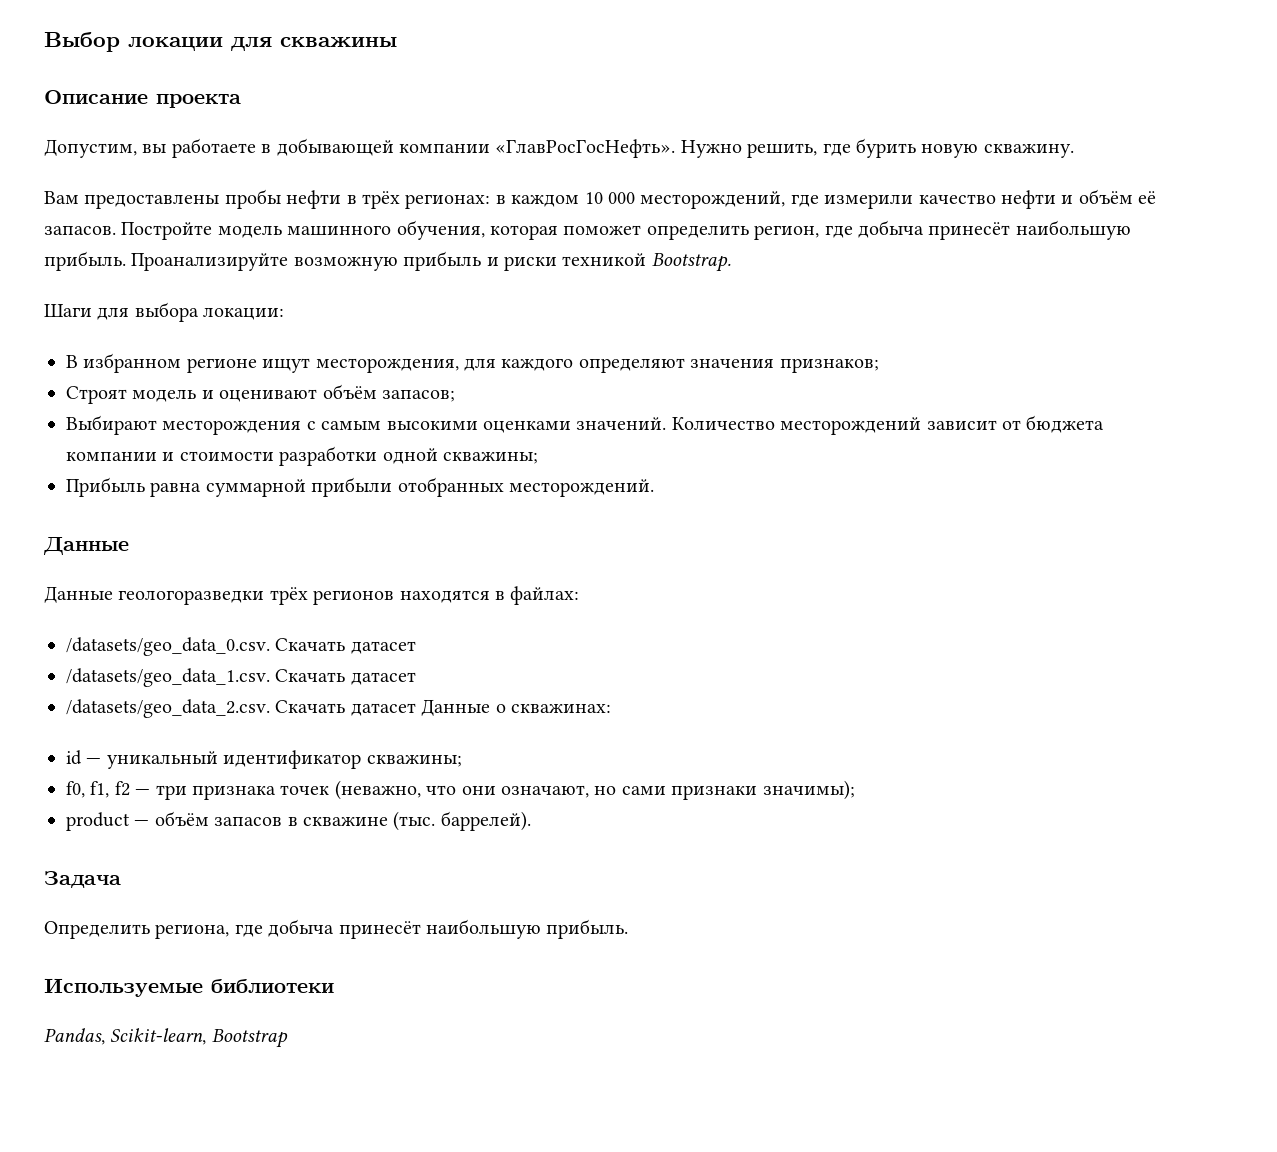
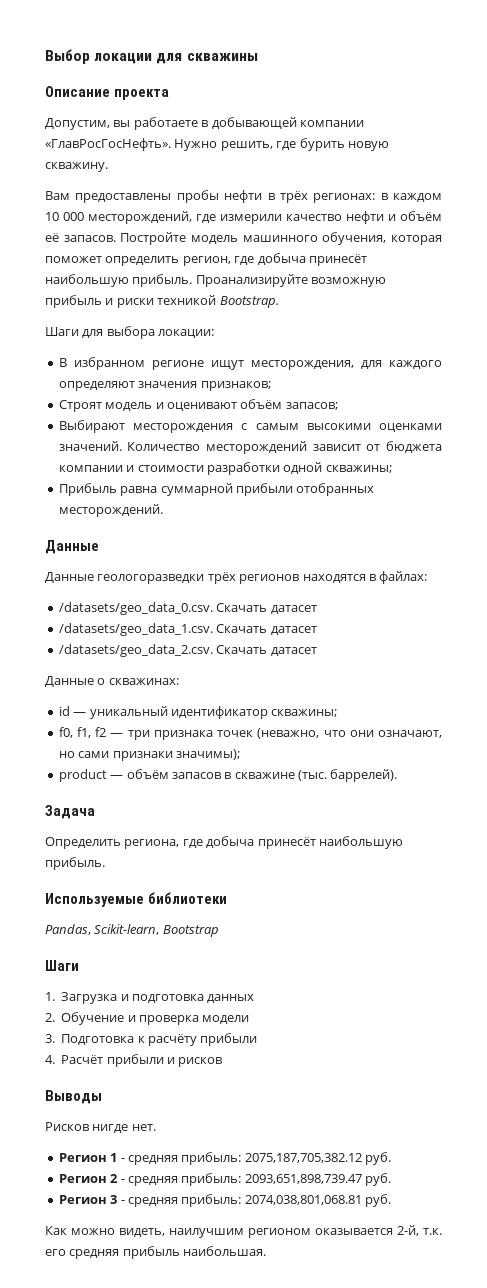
- /datasets/geo_data_2.csv. Скачать датасет Данные о скважинах:
+ /datasets/geo_data_2.csv. Скачать датасет
+ Данные о скважинах:
  Pandas, Scikit-learn, Bootstrap
+ Шаги
+ 1. Загрузка и подготовка данных
+ 2. Обучение и проверка модели
+ 3. Подготовка к расчёту прибыли
+ 4. Расчёт прибыли и рисков
+ Выводы
+ Рисков нигде нет.
+ Регион 1 - cредняя прибыль: 2075,187,705,382.12 руб.
+ Регион 2 - cредняя прибыль: 2093,651,898,739.47 руб.
+ Регион 3 - cредняя прибыль: 2074,038,801,068.81 руб.
+ Как можно видеть, наилучшим регионом оказывается 2-й, т.к. его cредняя прибыль наибольшая.

